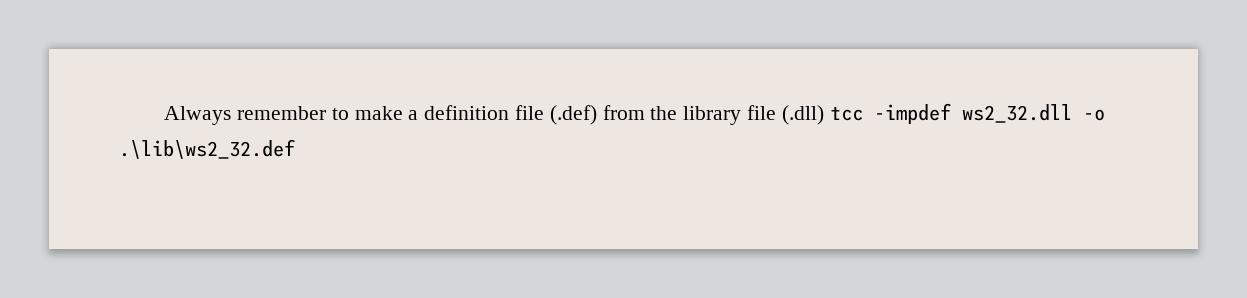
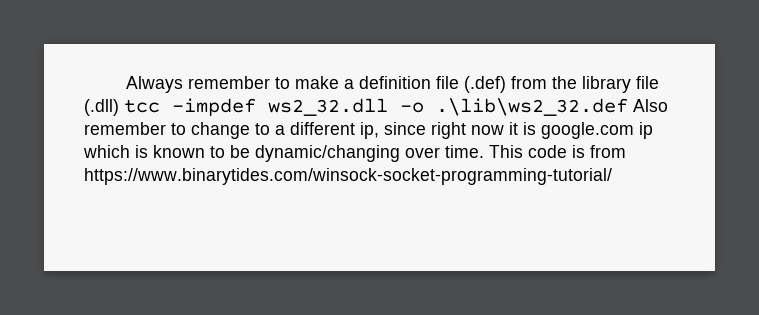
- Always remember to make a definition file (.def) from the library file (.dll) tcc -impdef ws2_32.dll -o .\lib\ws2_32.def
+ Always remember to make a definition file (.def) from the library file (.dll) tcc -impdef ws2_32.dll -o .\lib\ws2_32.def Also remember to change to a different ip, since right now it is google.com ip which is known to be dynamic/changing over time. This code is from https://www.binarytides.com/winsock-socket-programming-tutorial/

